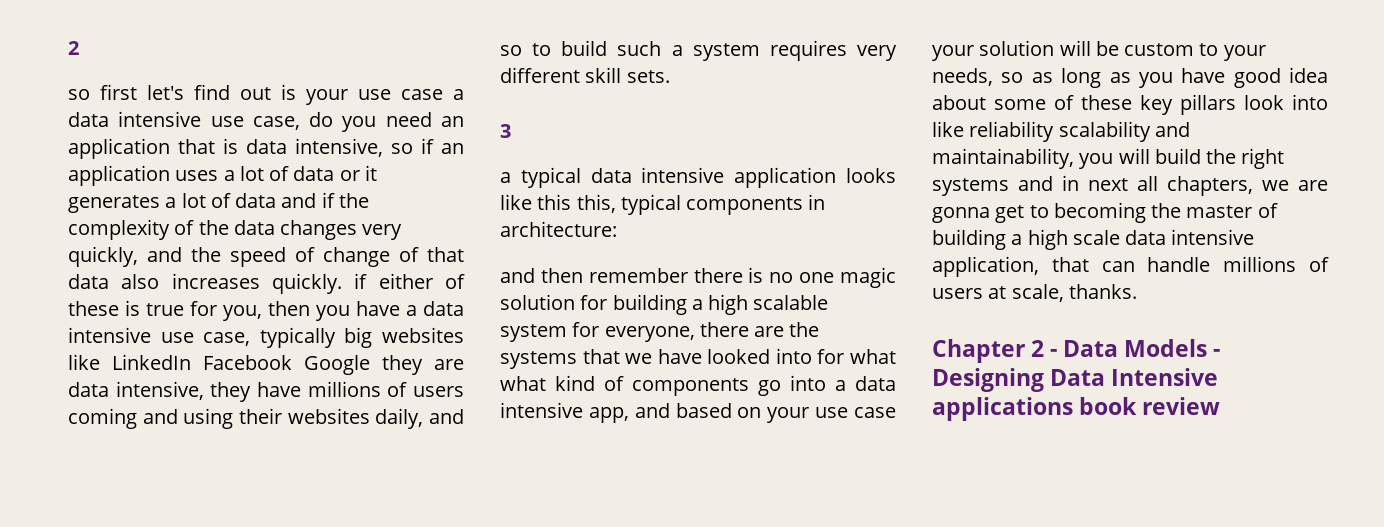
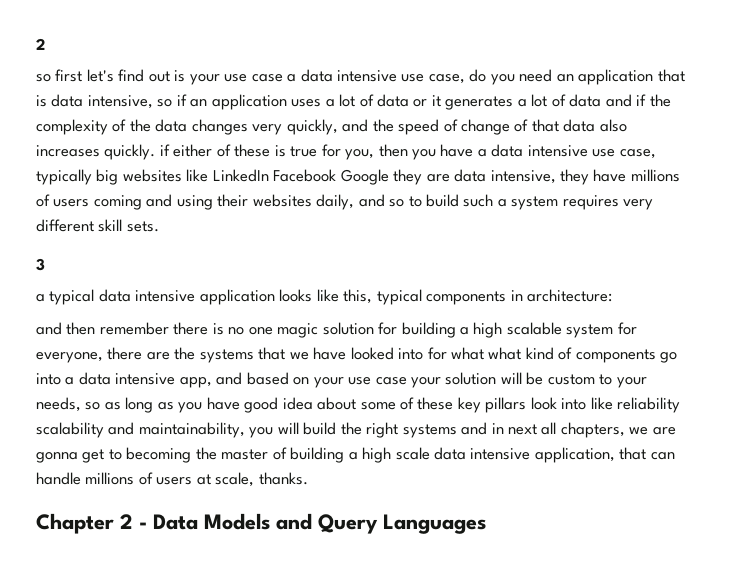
- a typical data intensive application looks like this this, typical components in architecture:
+ a typical data intensive application looks like this, typical components in architecture:
- Chapter 2 - Data Models - Designing Data Intensive applications book review
+ Chapter 2 - Data Models and Query Languages

